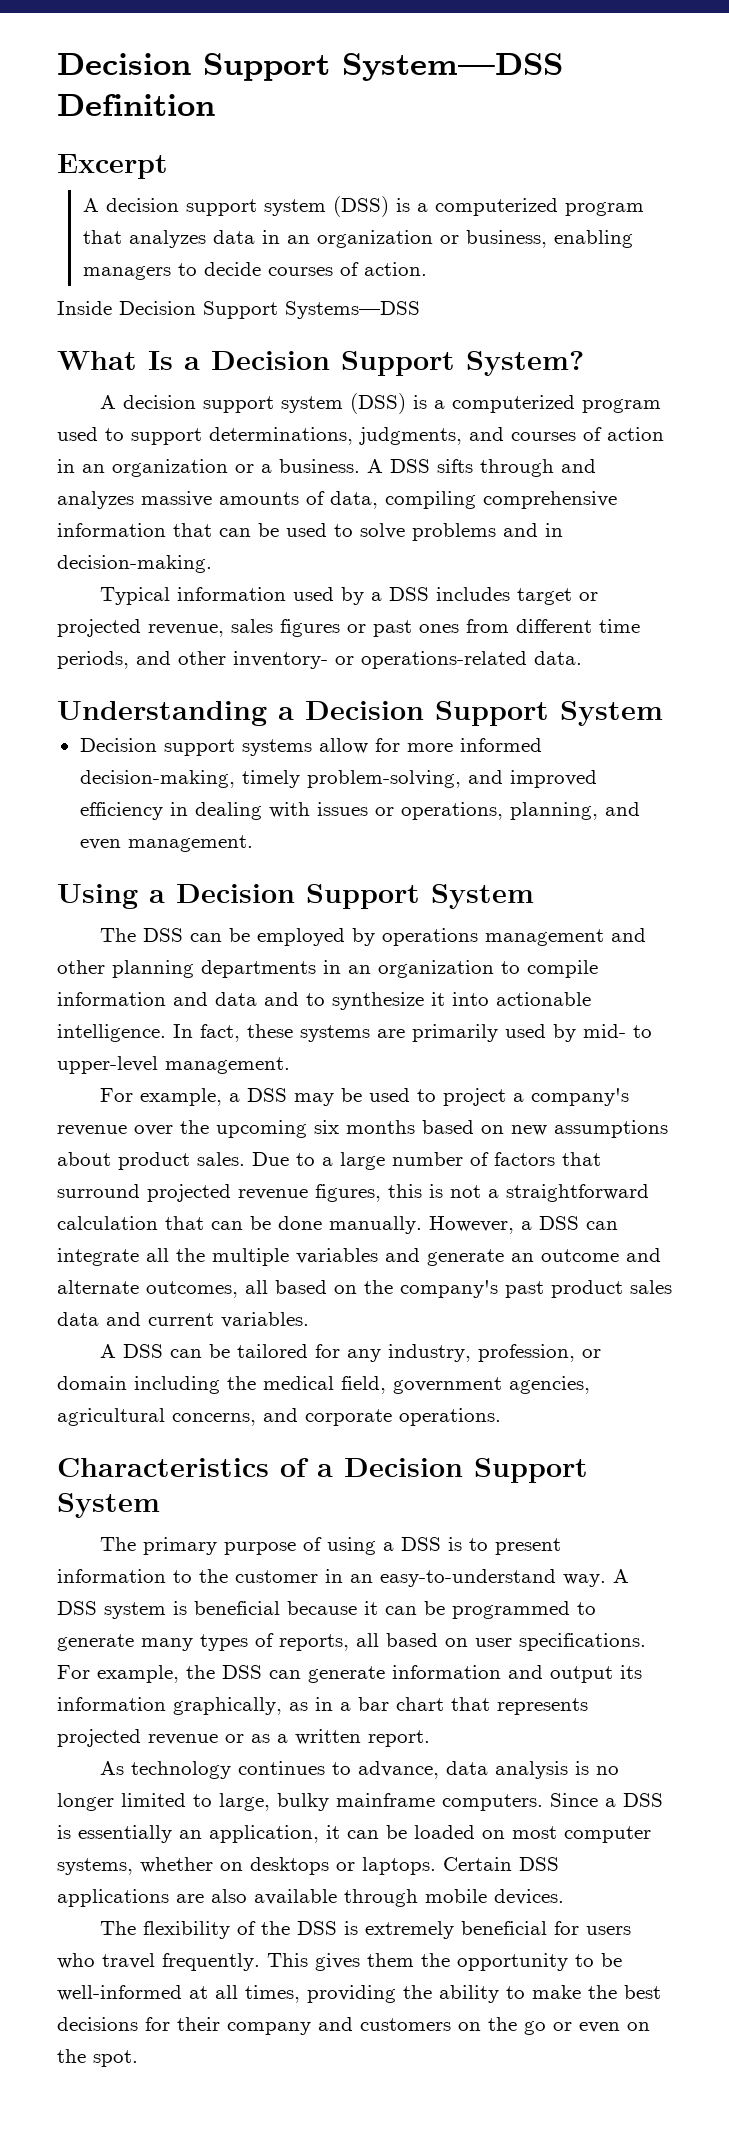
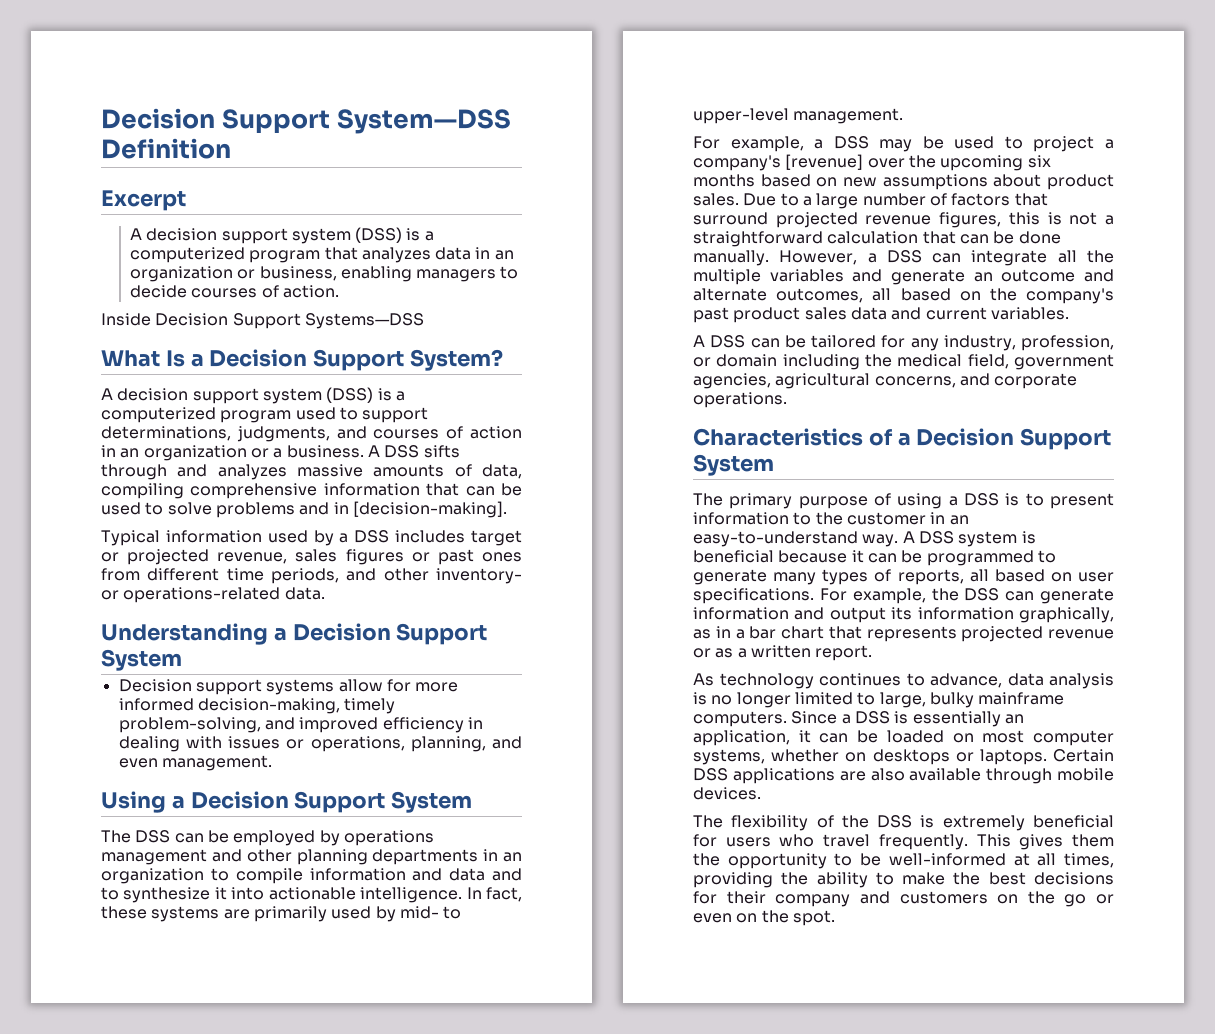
- A DSS sifts through and analyzes massive amounts of data, compiling comprehensive information that can be used to solve problems and in decision-making.
+ A DSS sifts through and analyzes massive amounts of data, compiling comprehensive information that can be used to solve problems and in [decision-making].
- For example, a DSS may be used to project a company's revenue over the upcoming six months based on new assumptions about product sales.
+ For example, a DSS may be used to project a company's [revenue] over the upcoming six months based on new assumptions about product sales.

